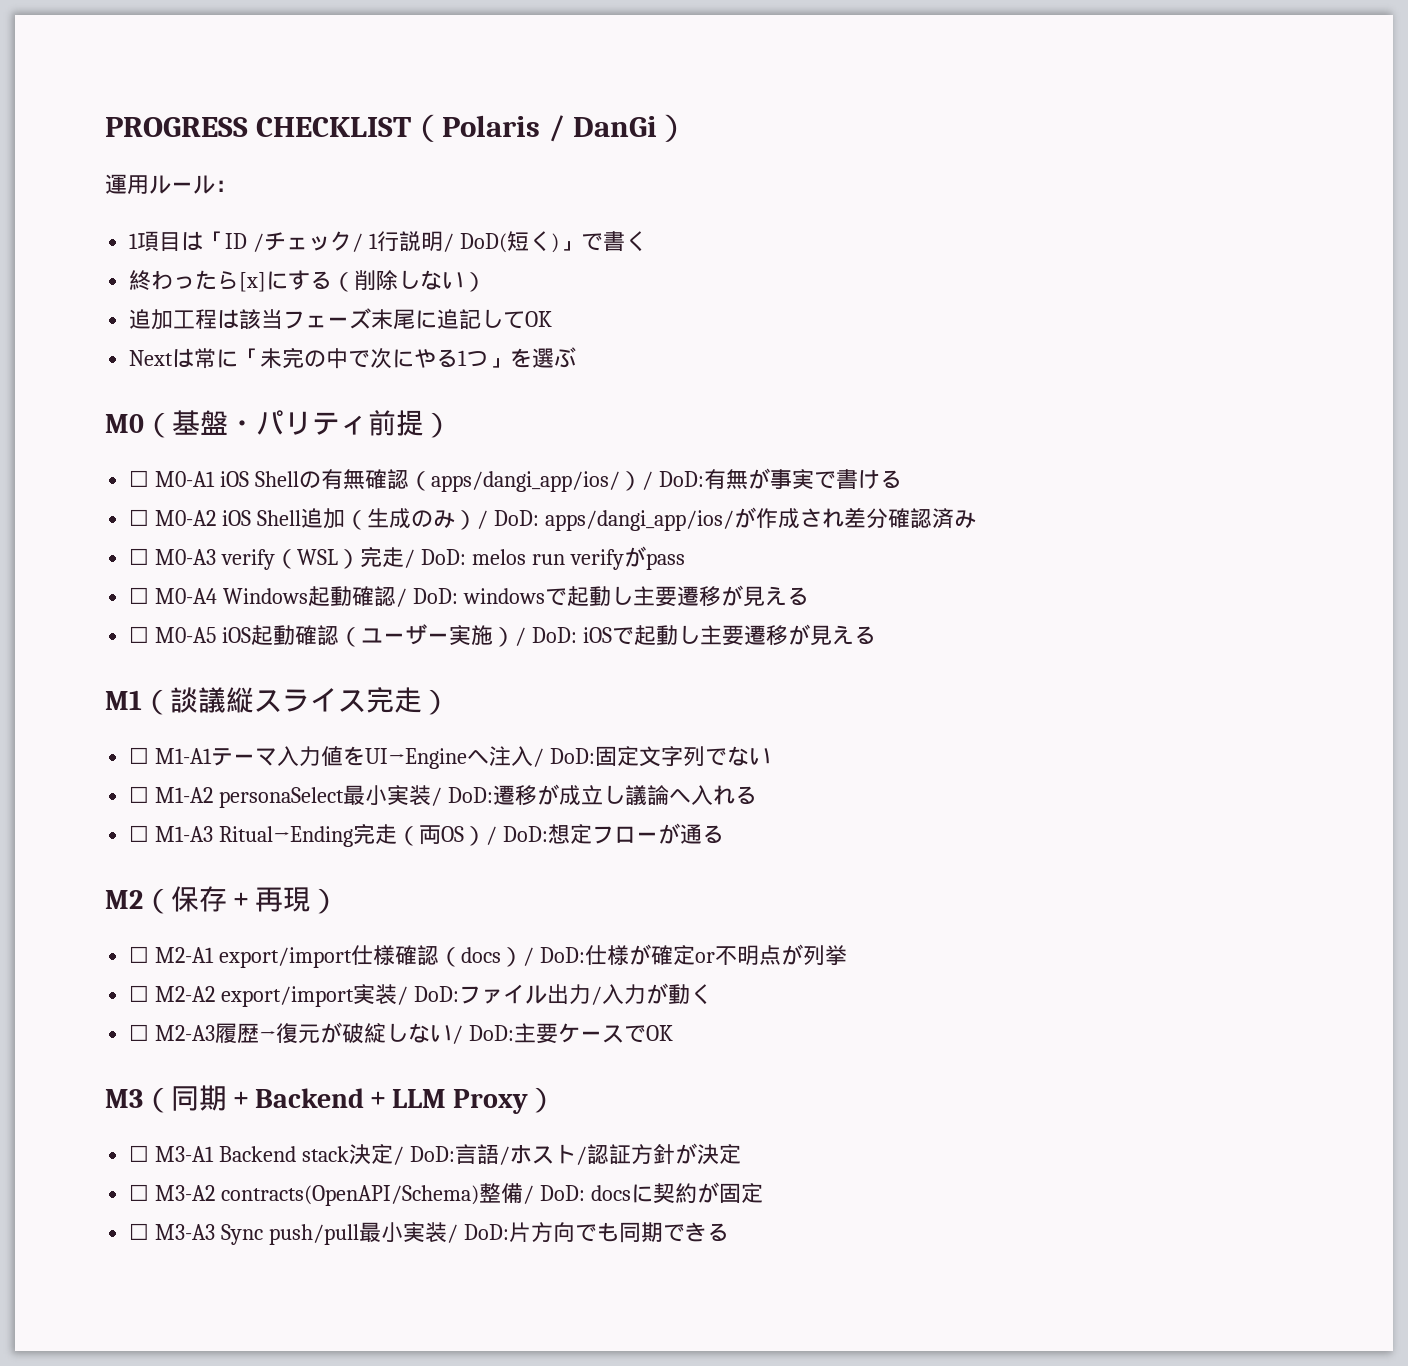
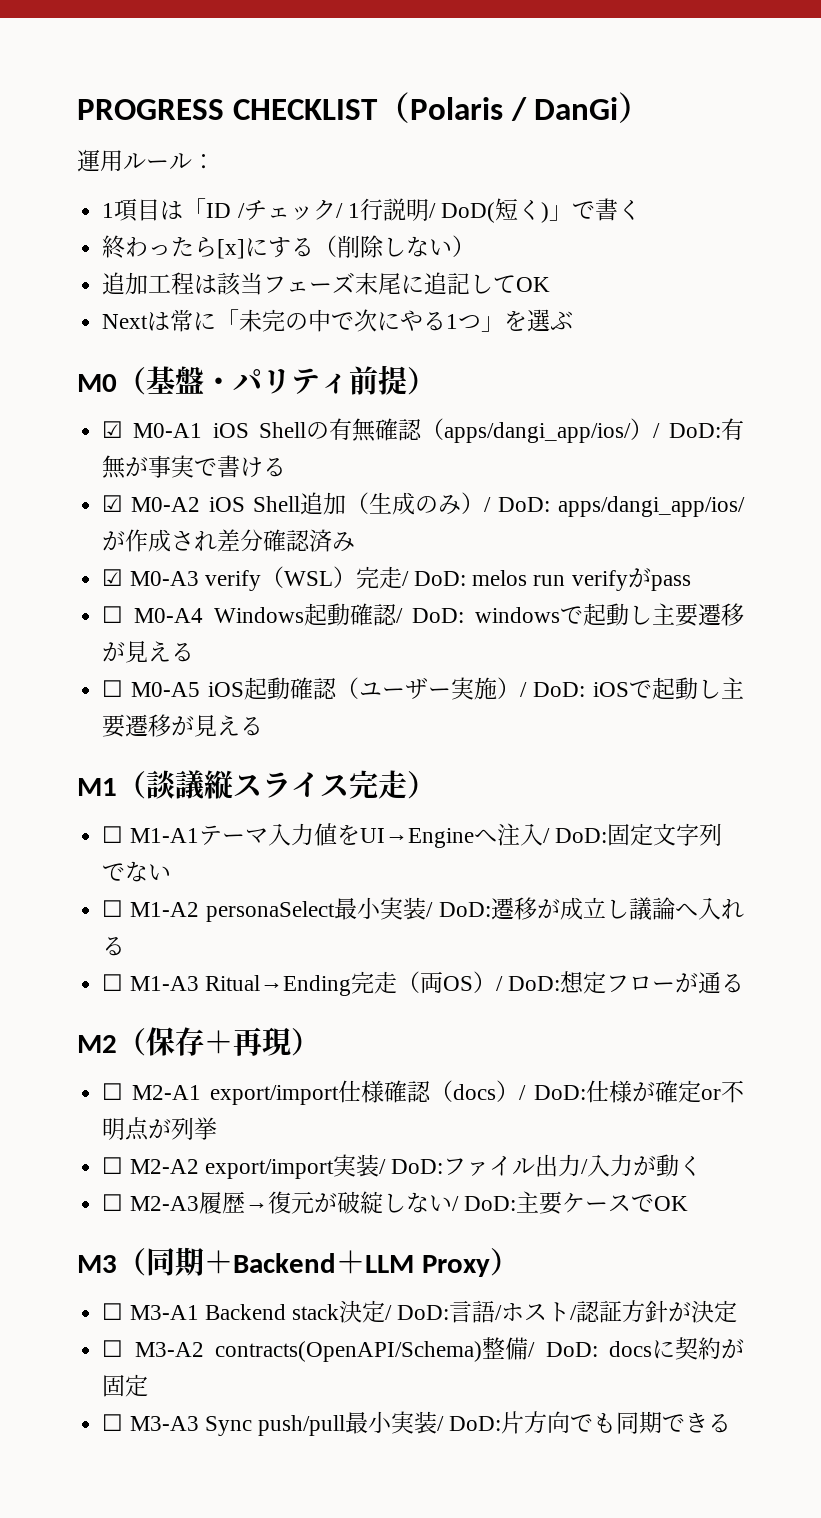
- ☐ M0-A1 iOS Shellの有無確認（apps/dangi_app/ios/）/ DoD:有無が事実で書ける
+ ☑ M0-A1 iOS Shellの有無確認（apps/dangi_app/ios/）/ DoD:有無が事実で書ける
- ☐ M0-A2 iOS Shell追加（生成のみ）/ DoD: apps/dangi_app/ios/が作成され差分確認済み
+ ☑ M0-A2 iOS Shell追加（生成のみ）/ DoD: apps/dangi_app/ios/が作成され差分確認済み
- ☐ M0-A3 verify（WSL）完走/ DoD: melos run verifyがpass
+ ☑ M0-A3 verify（WSL）完走/ DoD: melos run verifyがpass

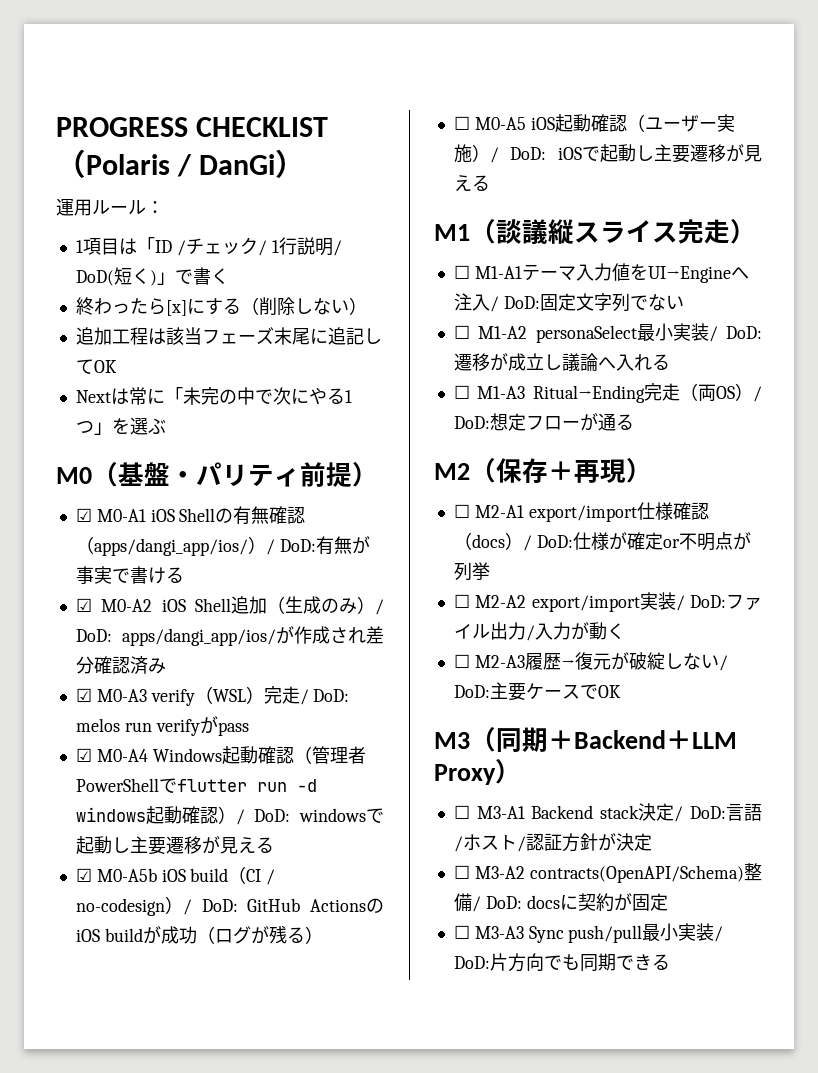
- ☐ M0-A4 Windows起動確認/ DoD: windowsで起動し主要遷移が見える
+ ☑ M0-A4 Windows起動確認（管理者PowerShellでflutter run -d windows起動確認）/ DoD: windowsで起動し主要遷移が見える
+ ☑ M0-A5b iOS build（CI / no-codesign）/ DoD: GitHub ActionsのiOS buildが成功（ログが残る）

